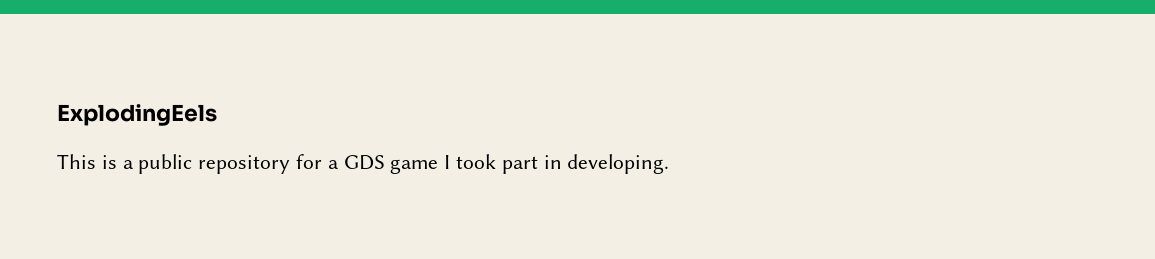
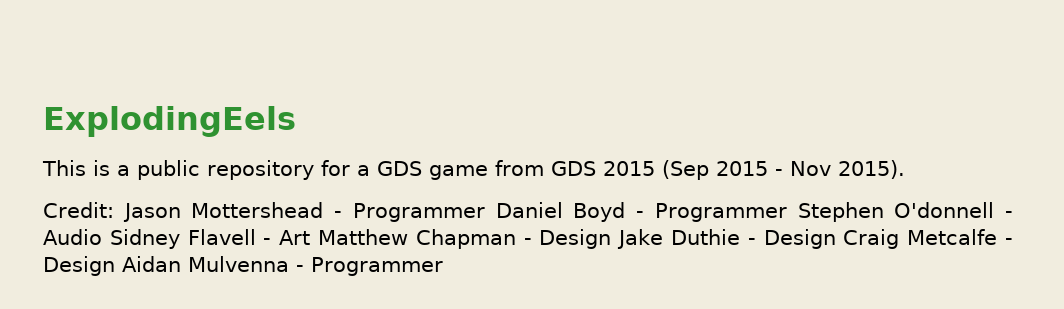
- This is a public repository for a GDS game I took part in developing.
+ This is a public repository for a GDS game from GDS 2015 (Sep 2015 - Nov 2015).
+ Credit: Jason Mottershead - Programmer Daniel Boyd - Programmer Stephen O'donnell - Audio Sidney Flavell - Art Matthew Chapman - Design Jake Duthie - Design Craig Metcalfe - Design Aidan Mulvenna - Programmer

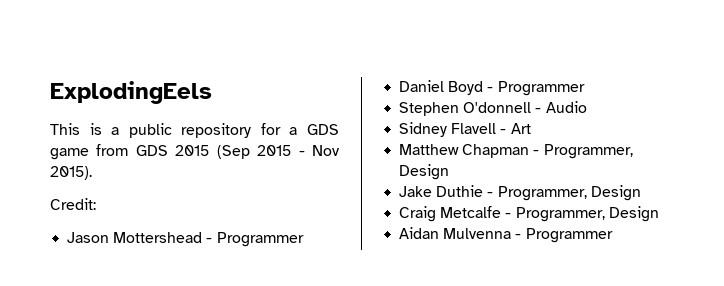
- Credit: Jason Mottershead - Programmer Daniel Boyd - Programmer Stephen O'donnell - Audio Sidney Flavell - Art Matthew Chapman - Design Jake Duthie - Design Craig Metcalfe - Design Aidan Mulvenna - Programmer
+ Credit:
+ Jason Mottershead - Programmer
+ Daniel Boyd - Programmer
+ Stephen O'donnell - Audio
+ Sidney Flavell - Art
+ Matthew Chapman - Programmer, Design
+ Jake Duthie - Programmer, Design
+ Craig Metcalfe - Programmer, Design
+ Aidan Mulvenna - Programmer

